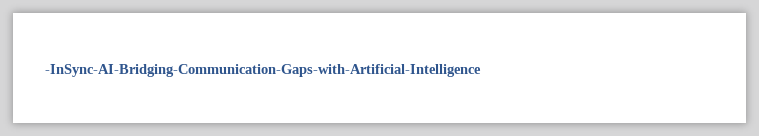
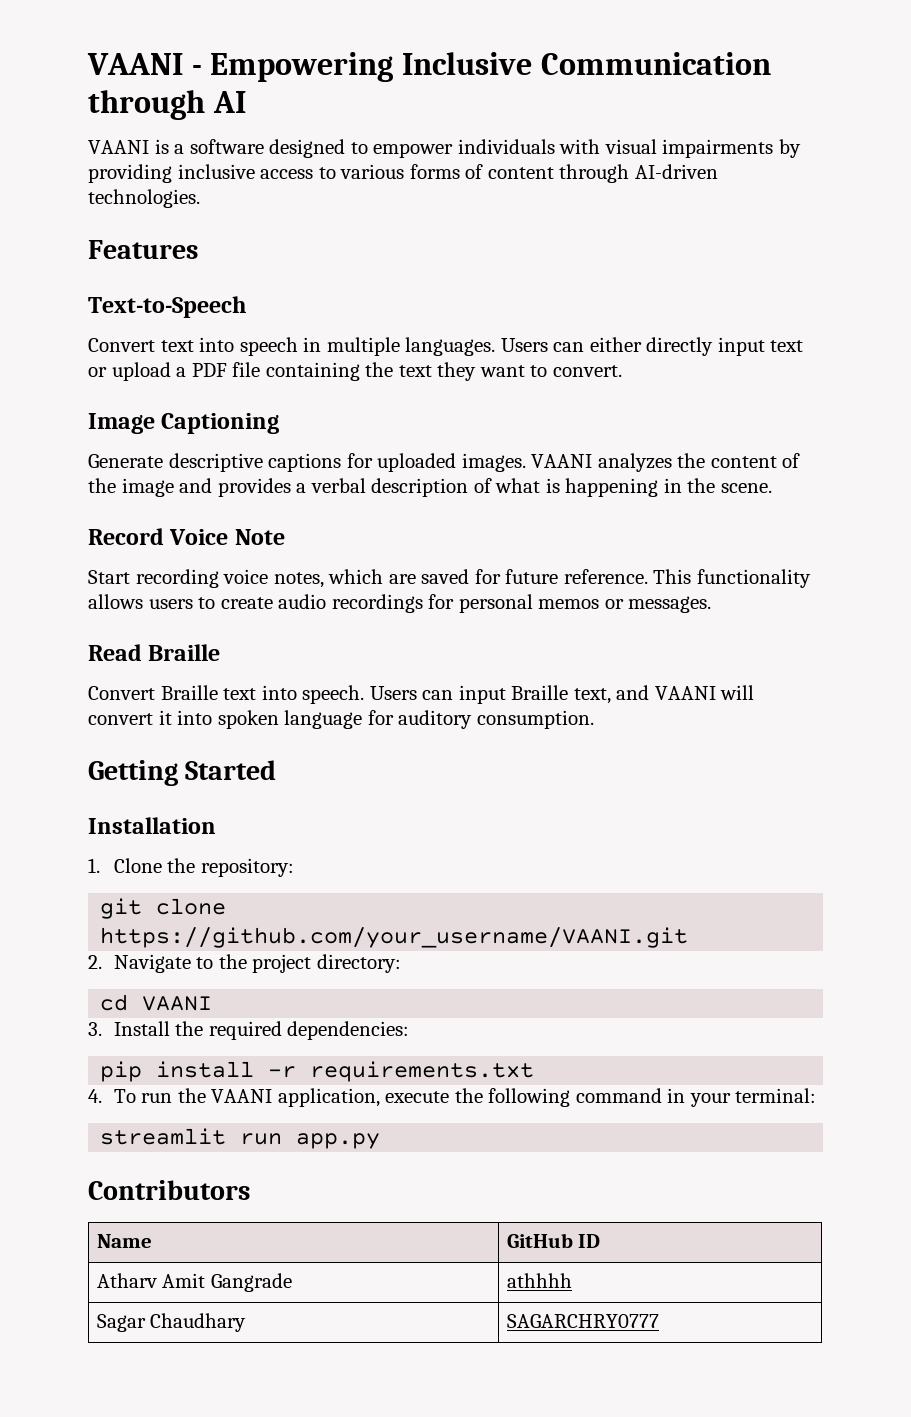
- -InSync-AI-Bridging-Communication-Gaps-with-Artificial-Intelligence
+ VAANI - Empowering Inclusive Communication through AI
+ VAANI is a software designed to empower individuals with visual impairments by providing inclusive access to various forms of content through AI-driven technologies.
+ Features
+ Text-to-Speech
+ Convert text into speech in multiple languages. Users can either directly input text or upload a PDF file containing the text they want to convert.
+ Image Captioning
+ Generate descriptive captions for uploaded images. VAANI analyzes the content of the image and provides a verbal description of what is happening in the scene.
+ Record Voice Note
+ Start recording voice notes, which are saved for future reference. This functionality allows users to create audio recordings for personal memos or messages.
+ Read Braille
+ Convert Braille text into speech. Users can input Braille text, and VAANI will convert it into spoken language for auditory consumption.
+ Getting Started
+ Installation
+ 1. Clone the repository:
+ git clone https://github.com/your_username/VAANI.git
+ 2. Navigate to the project directory:
+ cd VAANI
+ 3. Install the required dependencies:
+ pip install -r requirements.txt
+ 4. To run the VAANI application, execute the following command in your terminal:
+ streamlit run app.py
+ Contributors
+ Name | GitHub ID
+ Atharv Amit Gangrade | athhhh
+ Sagar Chaudhary | SAGARCHRY0777

